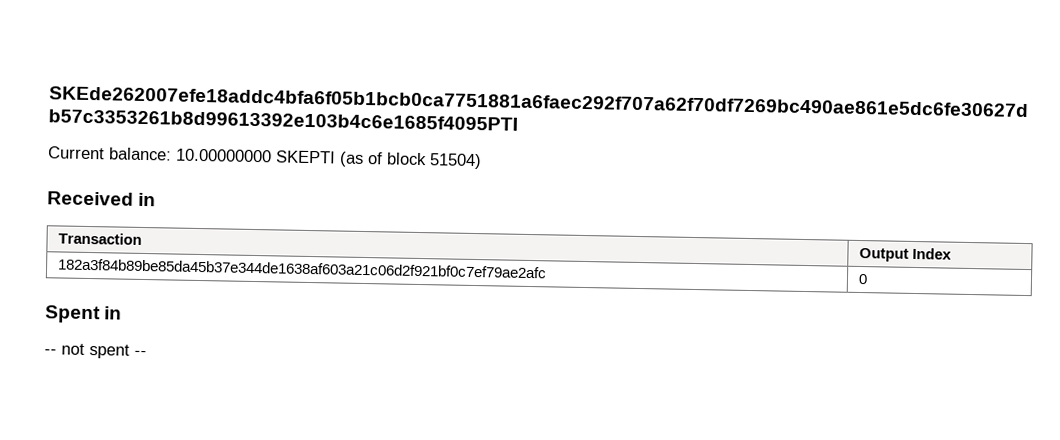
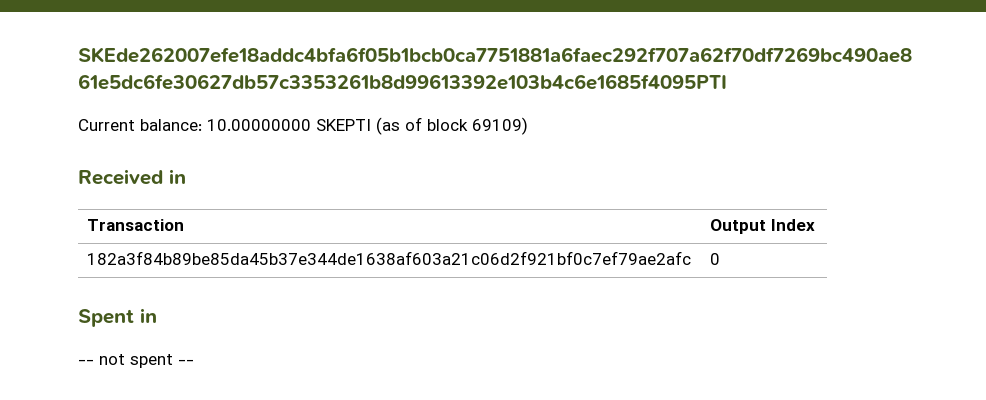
- Current balance: 10.00000000 SKEPTI (as of block 51504)
+ Current balance: 10.00000000 SKEPTI (as of block 69109)

